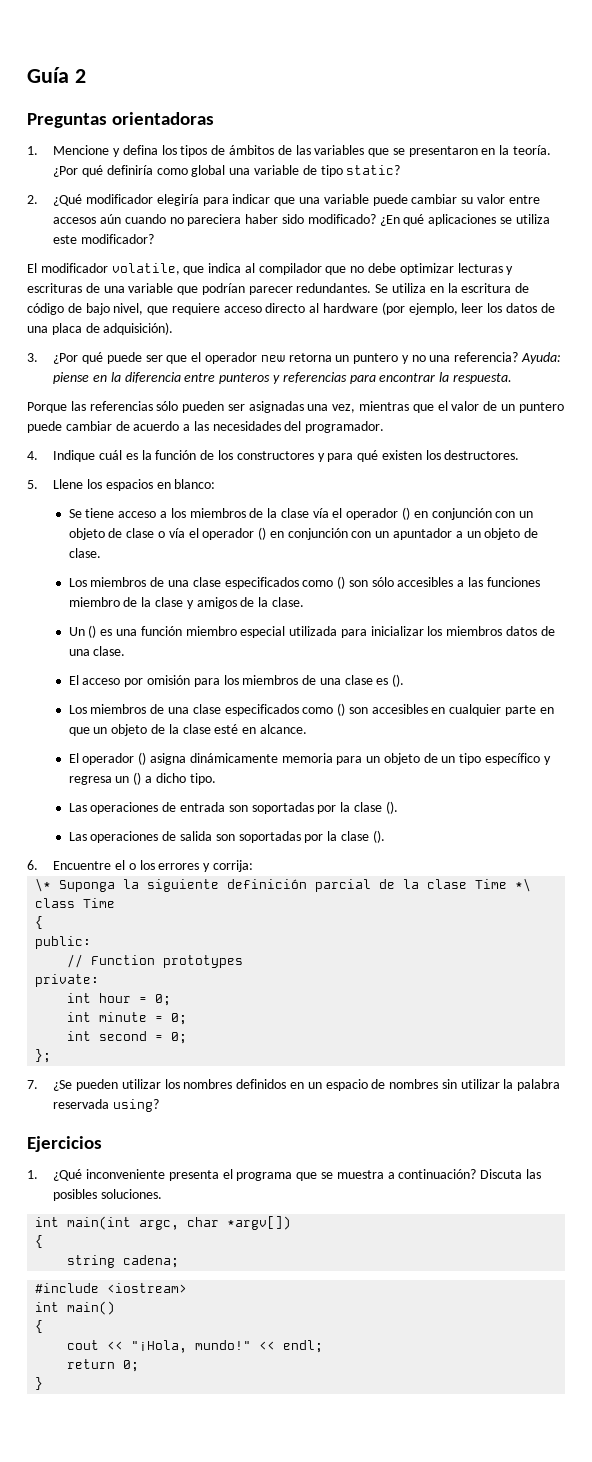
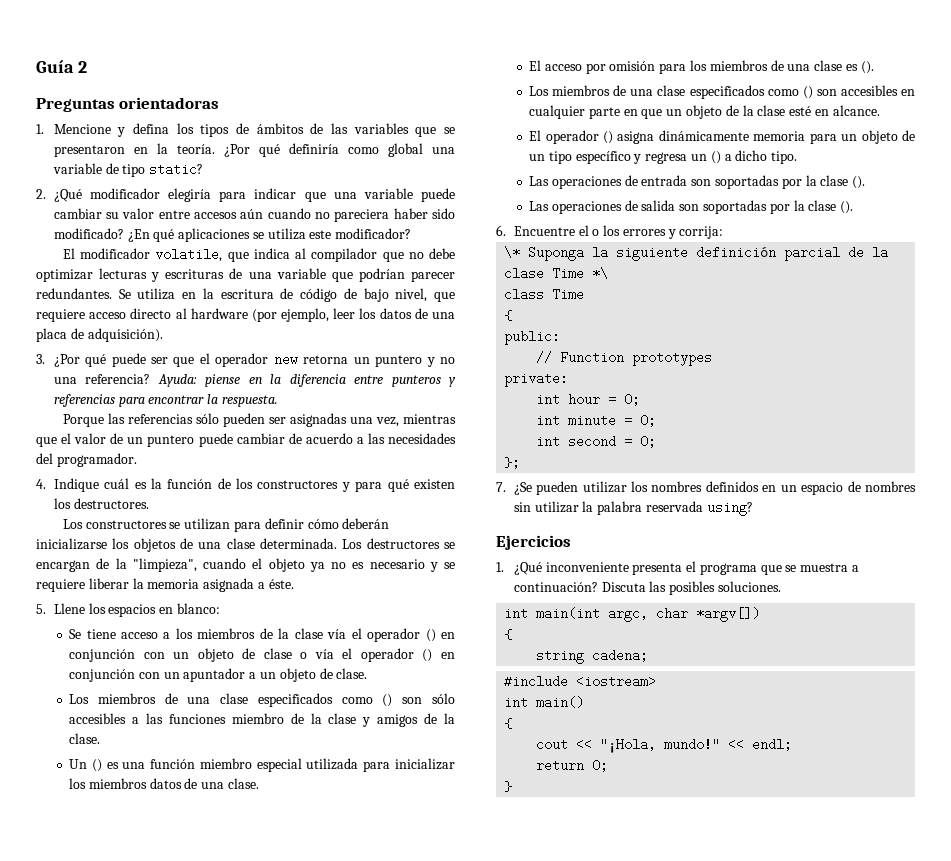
+ Los constructores se utilizan para definir cómo deberán inicializarse los objetos de una clase determinada. Los destructores se encargan de la "limpieza", cuando el objeto ya no es necesario y se requiere liberar la memoria asignada a éste.

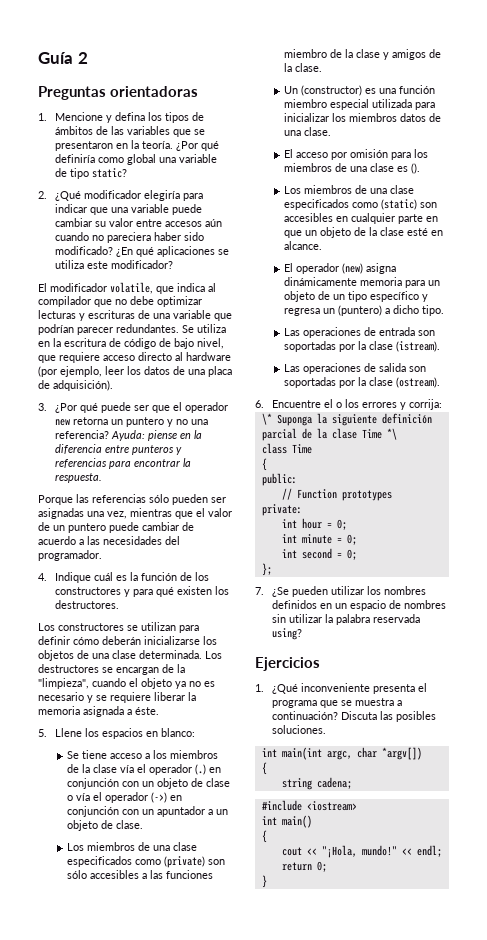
- Se tiene acceso a los miembros de la clase vía el operador () en conjunción con un objeto de clase o vía el operador () en conjunción con un apuntador a un objeto de clase.
+ Se tiene acceso a los miembros de la clase vía el operador (.) en conjunción con un objeto de clase o vía el operador (->) en conjunción con un apuntador a un objeto de clase.
- Los miembros de una clase especificados como () son sólo accesibles a las funciones miembro de la clase y amigos de la clase.
+ Los miembros de una clase especificados como (private) son sólo accesibles a las funciones miembro de la clase y amigos de la clase.
- Un () es una función miembro especial utilizada para inicializar los miembros datos de una clase.
+ Un (constructor) es una función miembro especial utilizada para inicializar los miembros datos de una clase.
- Los miembros de una clase especificados como () son accesibles en cualquier parte en que un objeto de la clase esté en alcance.
+ Los miembros de una clase especificados como (static) son accesibles en cualquier parte en que un objeto de la clase esté en alcance.
- El operador () asigna dinámicamente memoria para un objeto de un tipo específico y regresa un () a dicho tipo.
+ El operador (new) asigna dinámicamente memoria para un objeto de un tipo específico y regresa un (puntero) a dicho tipo.
- Las operaciones de entrada son soportadas por la clase ().
+ Las operaciones de entrada son soportadas por la clase (istream).
- Las operaciones de salida son soportadas por la clase ().
+ Las operaciones de salida son soportadas por la clase (ostream).

